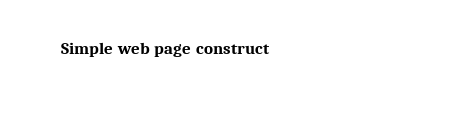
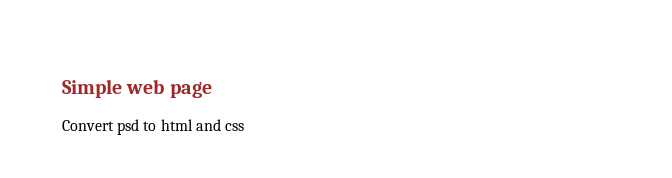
- Simple web page construct
+ Simple web page
+ Convert psd to html and css

